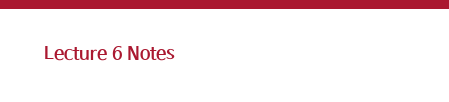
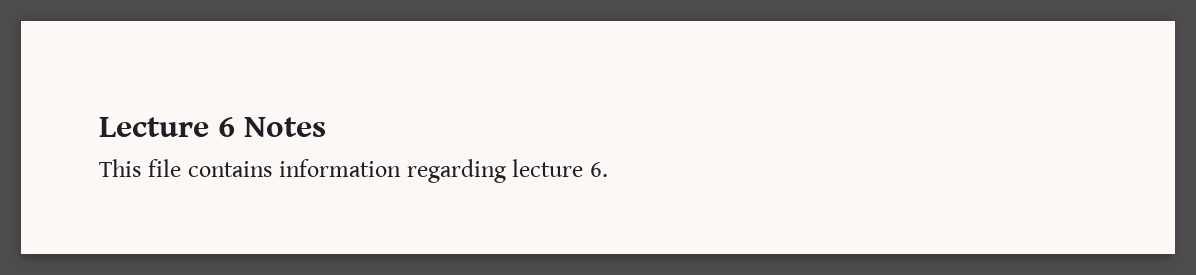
+ This file contains information regarding lecture 6.

